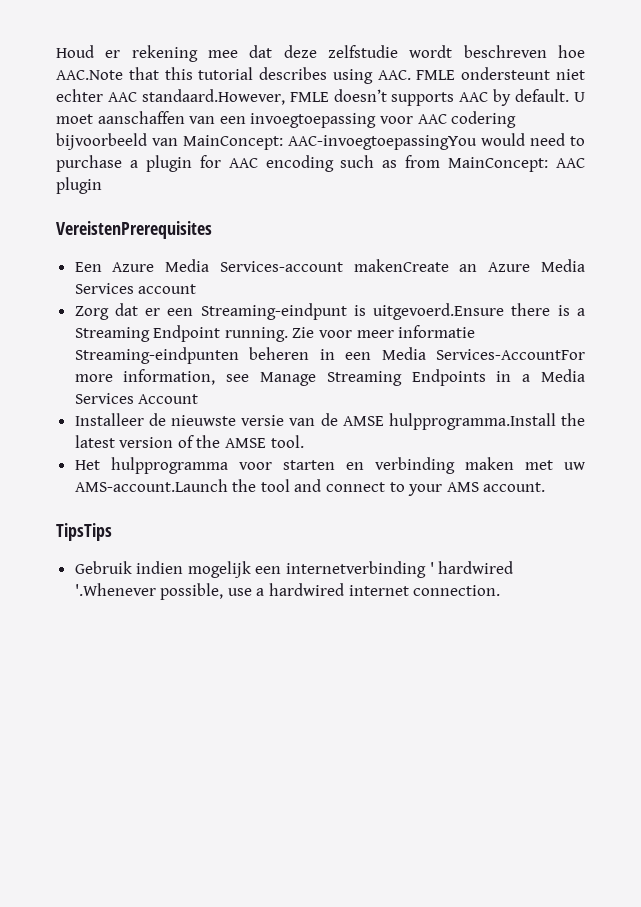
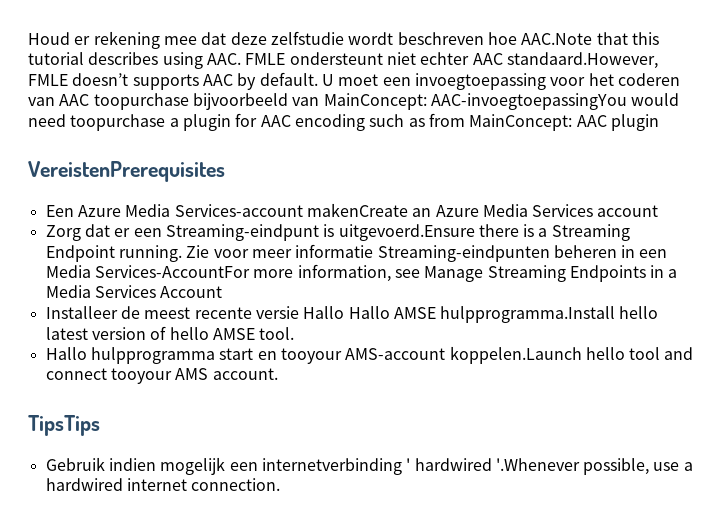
- U moet aanschaffen van een invoegtoepassing voor AAC codering bijvoorbeeld van MainConcept: AAC-invoegtoepassingYou would need to purchase a plugin for AAC encoding such as from MainConcept: AAC plugin
+ U moet een invoegtoepassing voor het coderen van AAC toopurchase bijvoorbeeld van MainConcept: AAC-invoegtoepassingYou would need toopurchase a plugin for AAC encoding such as from MainConcept: AAC plugin
- Installeer de nieuwste versie van de AMSE hulpprogramma.Install the latest version of the AMSE tool.
+ Installeer de meest recente versie Hallo Hallo AMSE hulpprogramma.Install hello latest version of hello AMSE tool.
- Het hulpprogramma voor starten en verbinding maken met uw AMS-account.Launch the tool and connect to your AMS account.
+ Hallo hulpprogramma start en tooyour AMS-account koppelen.Launch hello tool and connect tooyour AMS account.

